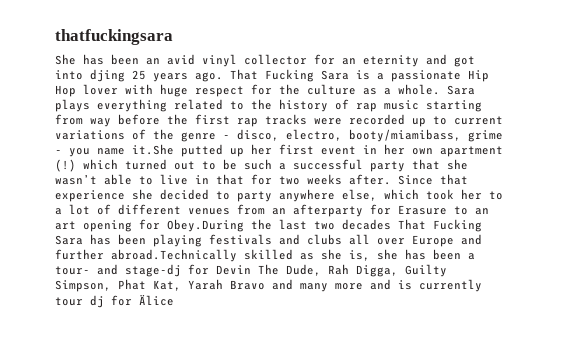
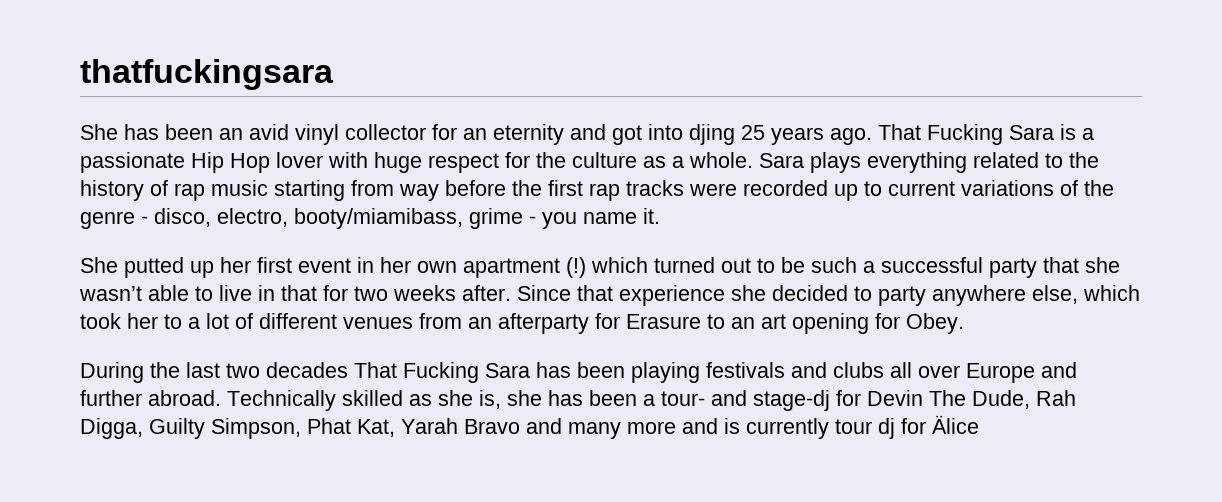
- Sara plays everything related to the history of rap music starting from way before the first rap tracks were recorded up to current variations of the genre - disco, electro, booty/miamibass, grime - you name it.She putted up her first event in her own apartment (!) which turned out to be such a successful party that she wasn’t able to live in that for two weeks after.
+ Sara plays everything related to the history of rap music starting from way before the first rap tracks were recorded up to current variations of the genre - disco, electro, booty/miamibass, grime - you name it.
+ She putted up her first event in her own apartment (!) which turned out to be such a successful party that she wasn’t able to live in that for two weeks after.
- Since that experience she decided to party anywhere else, which took her to a lot of different venues from an afterparty for Erasure to an art opening for Obey.During the last two decades That Fucking Sara has been playing festivals and clubs all over Europe and further abroad.Technically skilled as she is, she has been a tour- and stage-dj for Devin The Dude, Rah Digga, Guilty Simpson, Phat Kat, Yarah Bravo and many more and is currently tour dj for Älice
+ Since that experience she decided to party anywhere else, which took her to a lot of different venues from an afterparty for Erasure to an art opening for Obey.
+ During the last two decades That Fucking Sara has been playing festivals and clubs all over Europe and further abroad. Technically skilled as she is, she has been a tour- and stage-dj for Devin The Dude, Rah Digga, Guilty Simpson, Phat Kat, Yarah Bravo and many more and is currently tour dj for Älice

